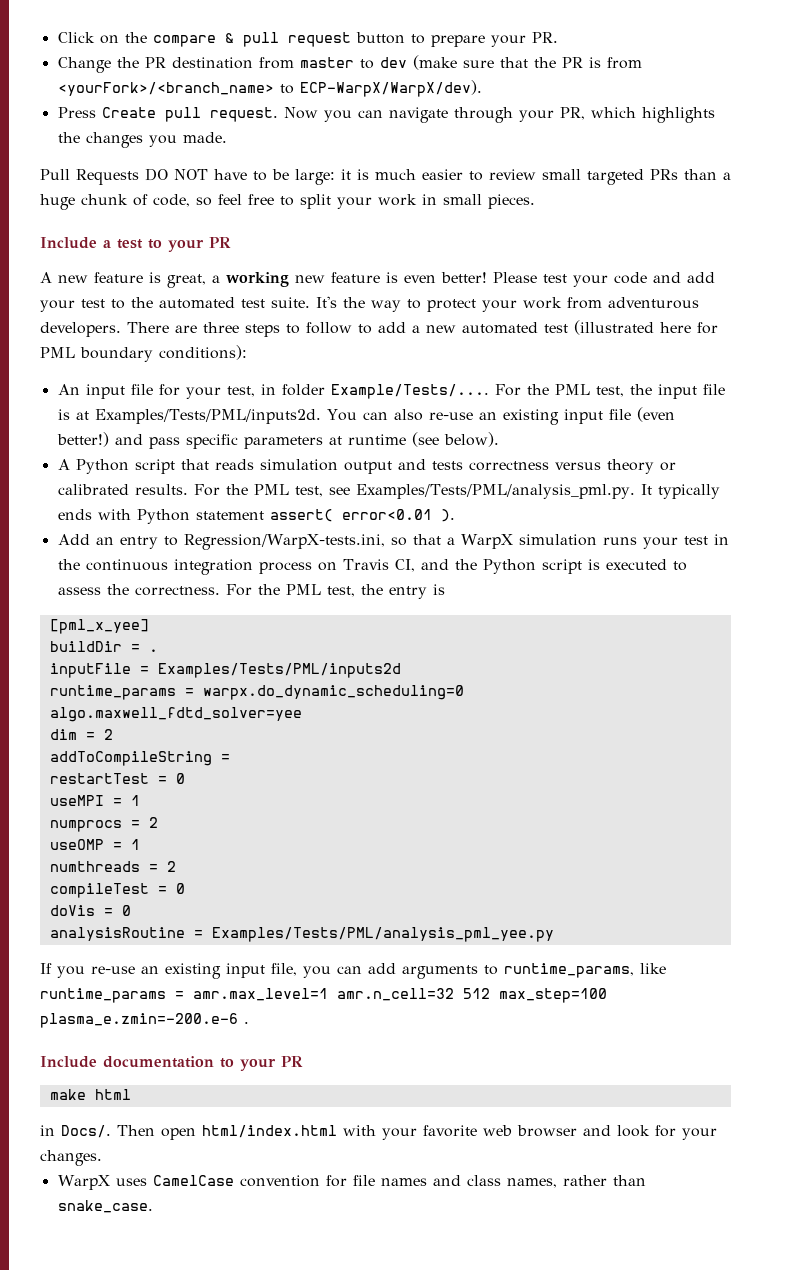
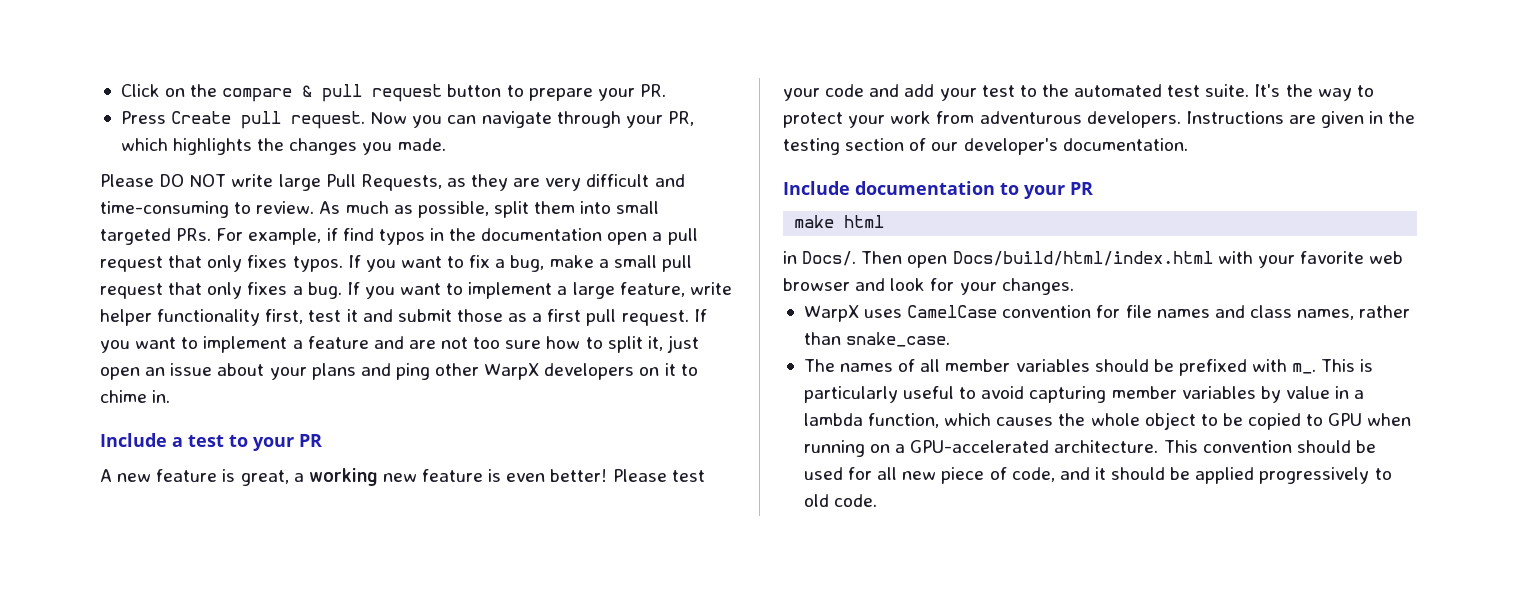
- Change the PR destination from master to dev (make sure that the PR is from <yourFork>/<branch_name> to ECP-WarpX/WarpX/dev).
- Pull Requests DO NOT have to be large: it is much easier to review small targeted PRs than a huge chunk of code, so feel free to split your work in small pieces.
+ Please DO NOT write large Pull Requests, as they are very difficult and time-consuming to review. As much as possible, split them into small targeted PRs. For example, if find typos in the documentation open a pull request that only fixes typos. If you want to fix a bug, make a small pull request that only fixes a bug. If you want to implement a large feature, write helper functionality first, test it and submit those as a first pull request. If you want to implement a feature and are not too sure how to split it, just open an issue about your plans and ping other WarpX developers on it to chime in.
- There are three steps to follow to add a new automated test (illustrated here for PML boundary conditions):
- An input file for your test, in folder Example/Tests/.... For the PML test, the input file is at Examples/Tests/PML/inputs2d. You can also re-use an existing input file (even better!) and pass specific parameters at runtime (see below).
- A Python script that reads simulation output and tests correctness versus theory or calibrated results. For the PML test, see Examples/Tests/PML/analysis_pml.py. It typically ends with Python statement assert( error<0.01 ).
- Add an entry to Regression/WarpX-tests.ini, so that a WarpX simulation runs your test in the continuous integration process on Travis CI, and the Python script is executed to assess the correctness. For the PML test, the entry is
- [pml_x_yee]
- buildDir = .
- inputFile = Examples/Tests/PML/inputs2d
- runtime_params = warpx.do_dynamic_scheduling=0 algo.maxwell_fdtd_solver=yee
- dim = 2
- addToCompileString =
- restartTest = 0
- useMPI = 1
- numprocs = 2
- useOMP = 1
- numthreads = 2
- compileTest = 0
- doVis = 0
- analysisRoutine = Examples/Tests/PML/analysis_pml_yee.py
- If you re-use an existing input file, you can add arguments to runtime_params, like runtime_params = amr.max_level=1 amr.n_cell=32 512 max_step=100 plasma_e.zmin=-200.e-6 .
+ Instructions are given in the testing section of our developer's documentation.
- Then open html/index.html with your favorite web browser and look for your changes.
+ Then open Docs/build/html/index.html with your favorite web browser and look for your changes.
+ The names of all member variables should be prefixed with m_. This is particularly useful to avoid capturing member variables by value in a lambda function, which causes the whole object to be copied to GPU when running on a GPU-accelerated architecture. This convention should be used for all new piece of code, and it should be applied progressively to old code.

